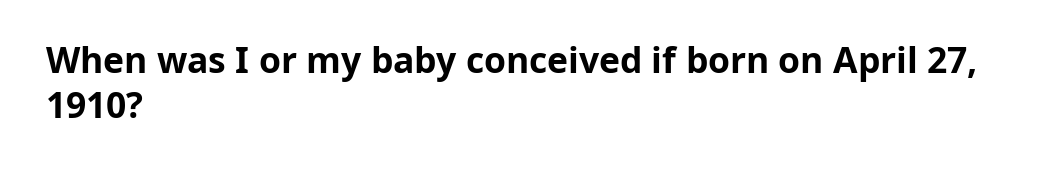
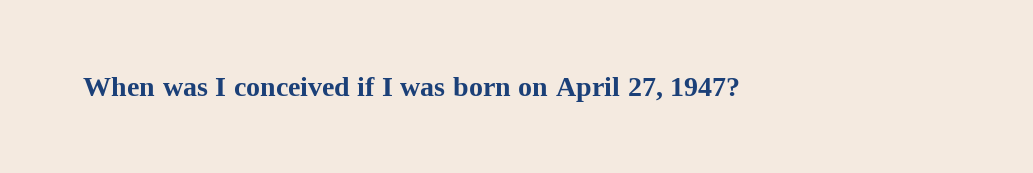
- When was I or my baby conceived if born on April 27, 1910?
+ When was I conceived if I was born on April 27, 1947?

